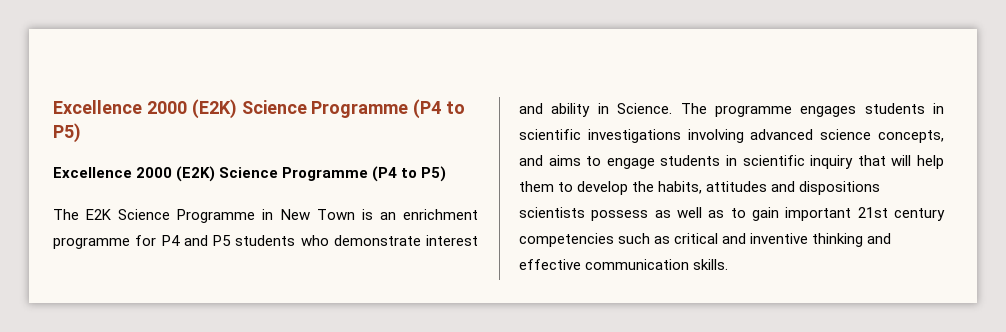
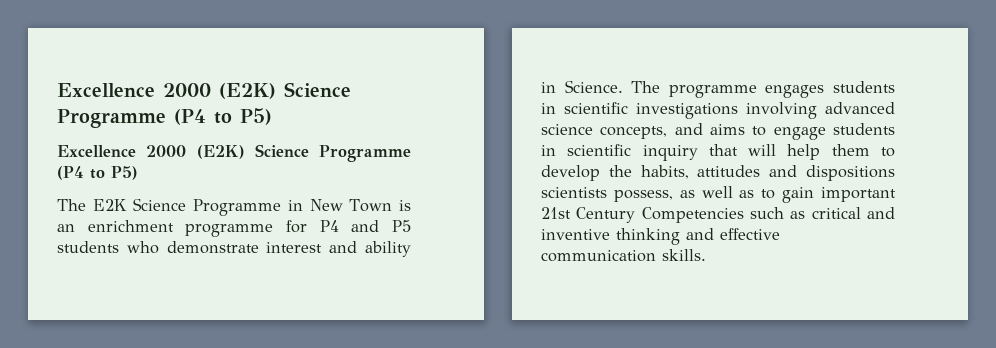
- The programme engages students in scientific investigations involving advanced science concepts, and aims to engage students in scientific inquiry that will help them to develop the habits, attitudes and dispositions scientists possess as well as to gain important 21st century competencies such as critical and inventive thinking and effective communication skills.
+ The programme engages students in scientific investigations involving advanced science concepts, and aims to engage students in scientific inquiry that will help them to develop the habits, attitudes and dispositions scientists possess, as well as to gain important 21st Century Competencies such as critical and inventive thinking and effective communication skills.

